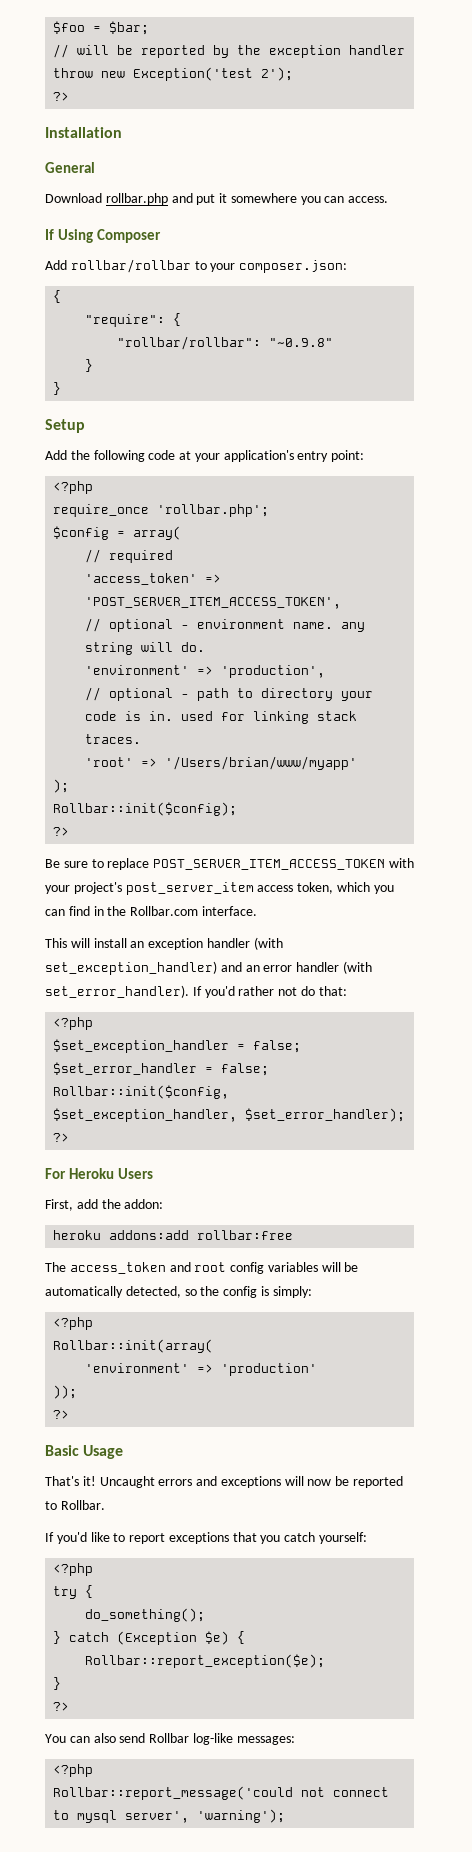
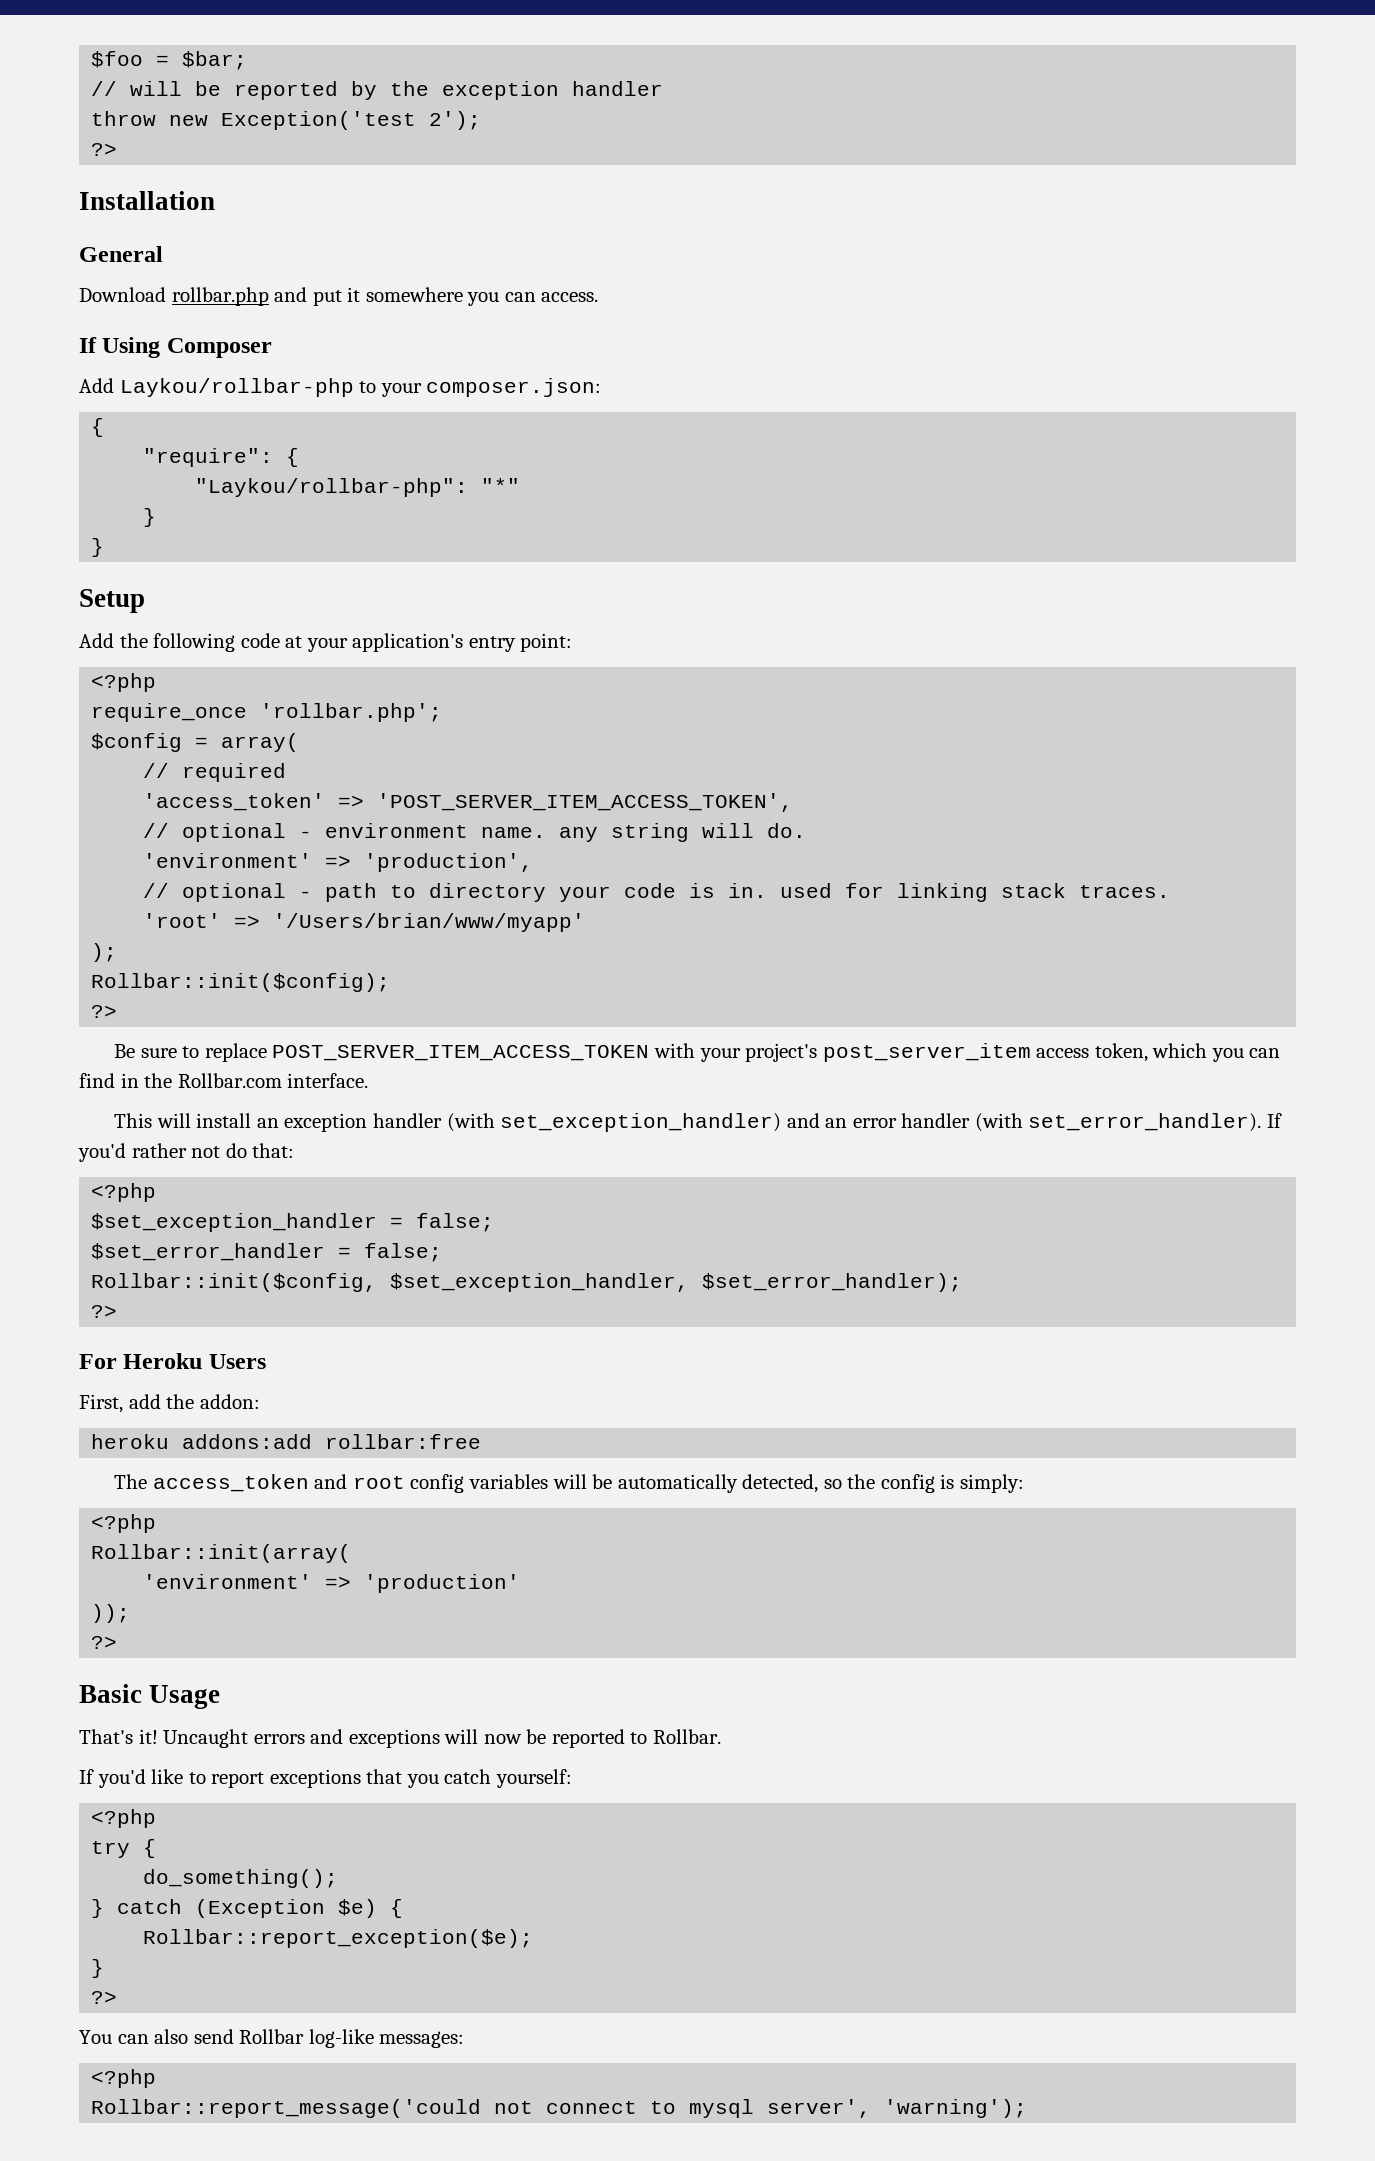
- Add rollbar/rollbar to your composer.json:
+ Add Laykou/rollbar-php to your composer.json:
- "rollbar/rollbar": "~0.9.8"
+ "Laykou/rollbar-php": "*"

